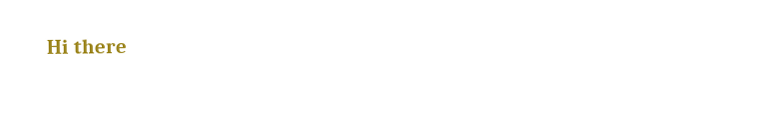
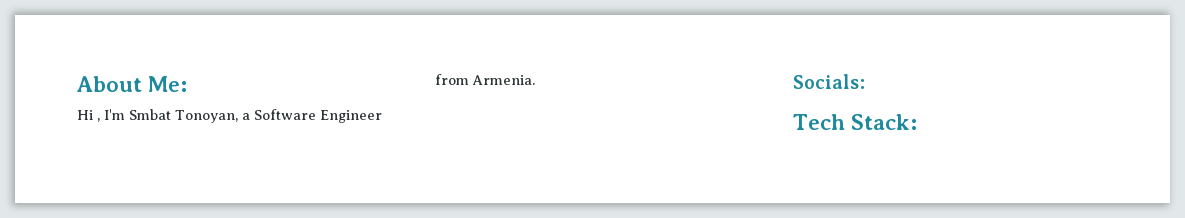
- Hi there
+ About Me:
+ Hi , I'm Smbat Tonoyan, a Software Engineer from Armenia.
+ Socials:
+ Tech Stack:

